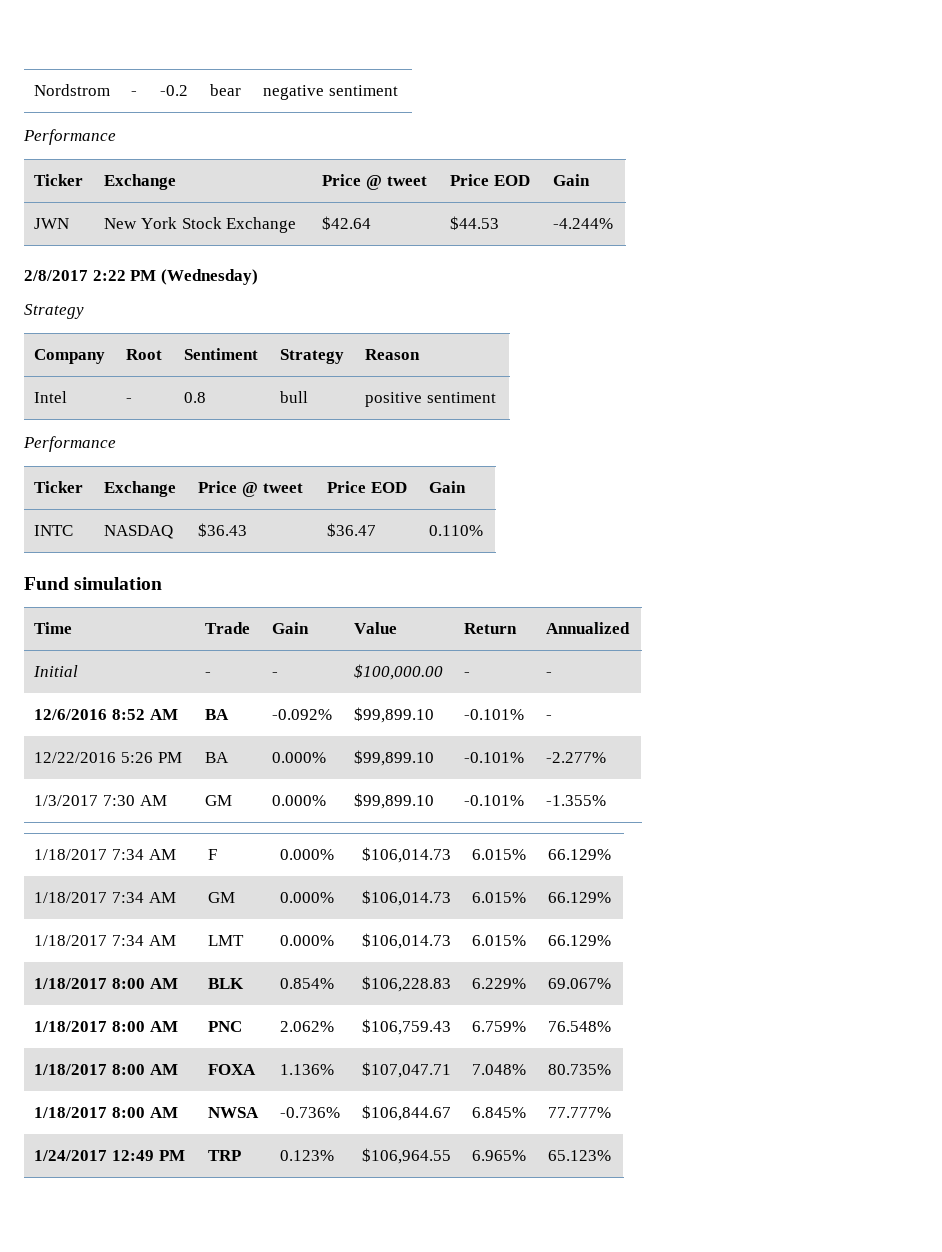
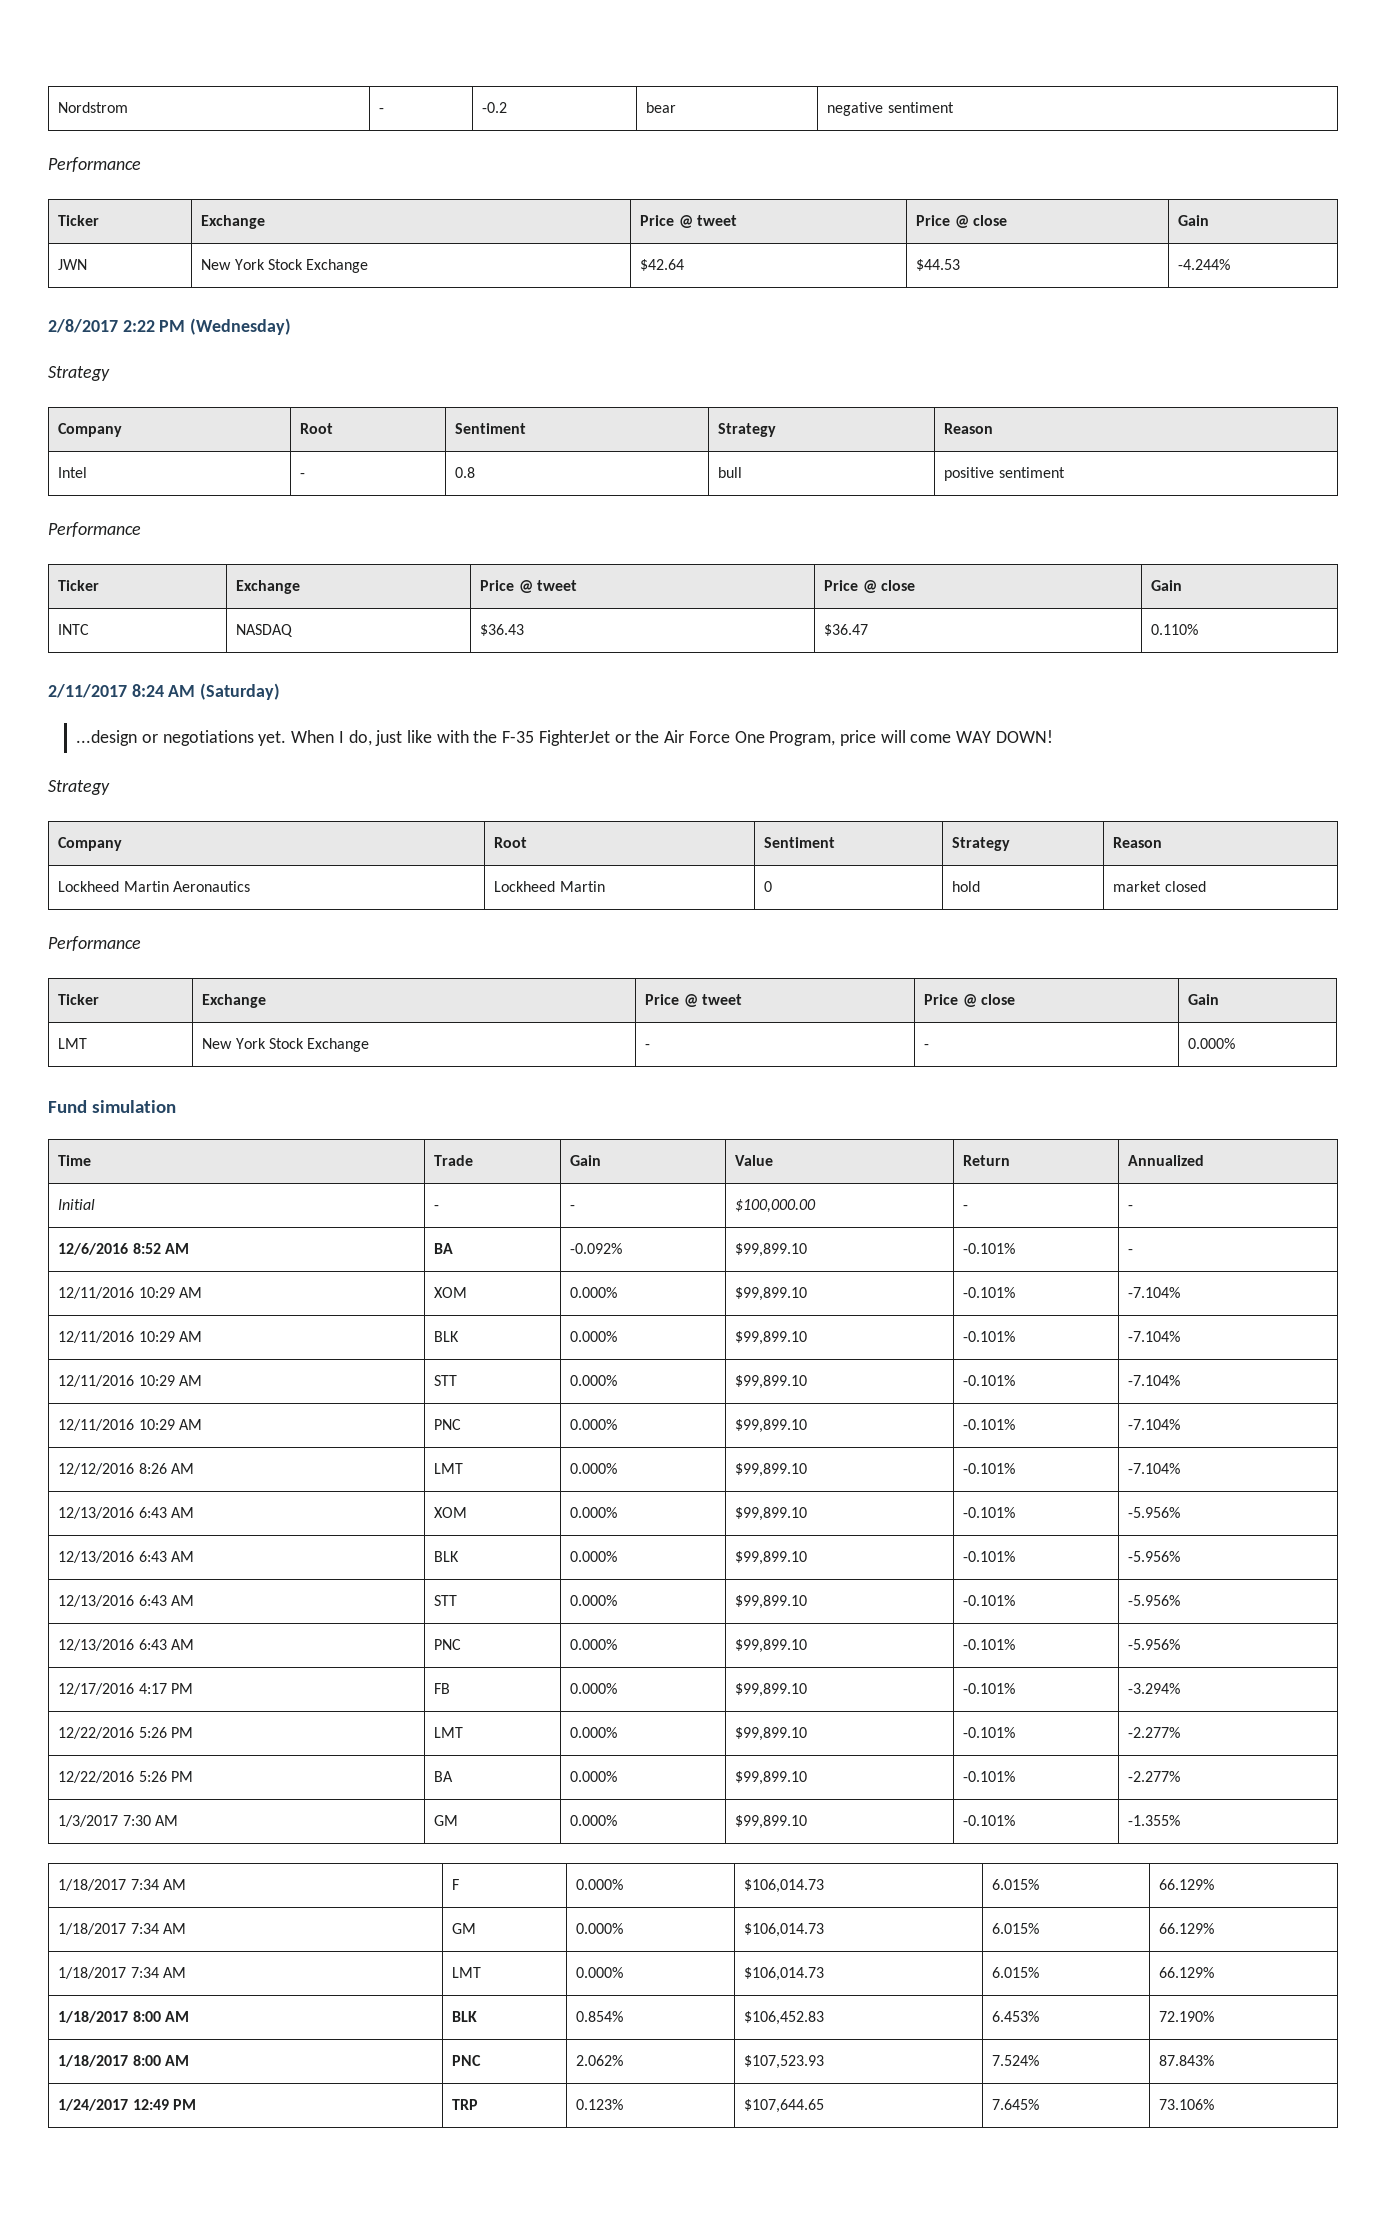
  Nordstrom | - | -0.2 | bear | negative sentiment
  Performance
- Ticker | Exchange | Price @ tweet | Price EOD | Gain
+ Ticker | Exchange | Price @ tweet | Price @ close | Gain
  Intel | - | 0.8 | bull | positive sentiment
  Performance
- Ticker | Exchange | Price @ tweet | Price EOD | Gain
+ Ticker | Exchange | Price @ tweet | Price @ close | Gain
+ 2/11/2017 8:24 AM (Saturday)
+ ...design or negotiations yet. When I do, just like with the F-35 FighterJet or the Air Force One Program, price will come WAY DOWN!
+ Strategy
+ Company | Root | Sentiment | Strategy | Reason
+ Lockheed Martin Aeronautics | Lockheed Martin | 0 | hold | market closed
+ Performance
+ Ticker | Exchange | Price @ tweet | Price @ close | Gain
+ LMT | New York Stock Exchange | - | - | 0.000%
+ 12/11/2016 10:29 AM | XOM | 0.000% | $99,899.10 | -0.101% | -7.104%
+ 12/11/2016 10:29 AM | BLK | 0.000% | $99,899.10 | -0.101% | -7.104%
+ 12/11/2016 10:29 AM | STT | 0.000% | $99,899.10 | -0.101% | -7.104%
+ 12/11/2016 10:29 AM | PNC | 0.000% | $99,899.10 | -0.101% | -7.104%
+ 12/12/2016 8:26 AM | LMT | 0.000% | $99,899.10 | -0.101% | -7.104%
+ 12/13/2016 6:43 AM | XOM | 0.000% | $99,899.10 | -0.101% | -5.956%
+ 12/13/2016 6:43 AM | BLK | 0.000% | $99,899.10 | -0.101% | -5.956%
+ 12/13/2016 6:43 AM | STT | 0.000% | $99,899.10 | -0.101% | -5.956%
+ 12/13/2016 6:43 AM | PNC | 0.000% | $99,899.10 | -0.101% | -5.956%
+ 12/17/2016 4:17 PM | FB | 0.000% | $99,899.10 | -0.101% | -3.294%
+ 12/22/2016 5:26 PM | LMT | 0.000% | $99,899.10 | -0.101% | -2.277%
- 1/18/2017 8:00 AM | BLK | 0.854% | $106,228.83 | 6.229% | 69.067%
+ 1/18/2017 8:00 AM | BLK | 0.854% | $106,452.83 | 6.453% | 72.190%
- 1/18/2017 8:00 AM | PNC | 2.062% | $106,759.43 | 6.759% | 76.548%
- 1/18/2017 8:00 AM | FOXA | 1.136% | $107,047.71 | 7.048% | 80.735%
- 1/18/2017 8:00 AM | NWSA | -0.736% | $106,844.67 | 6.845% | 77.777%
+ 1/18/2017 8:00 AM | PNC | 2.062% | $107,523.93 | 7.524% | 87.843%
- 1/24/2017 12:49 PM | TRP | 0.123% | $106,964.55 | 6.965% | 65.123%
+ 1/24/2017 12:49 PM | TRP | 0.123% | $107,644.65 | 7.645% | 73.106%

